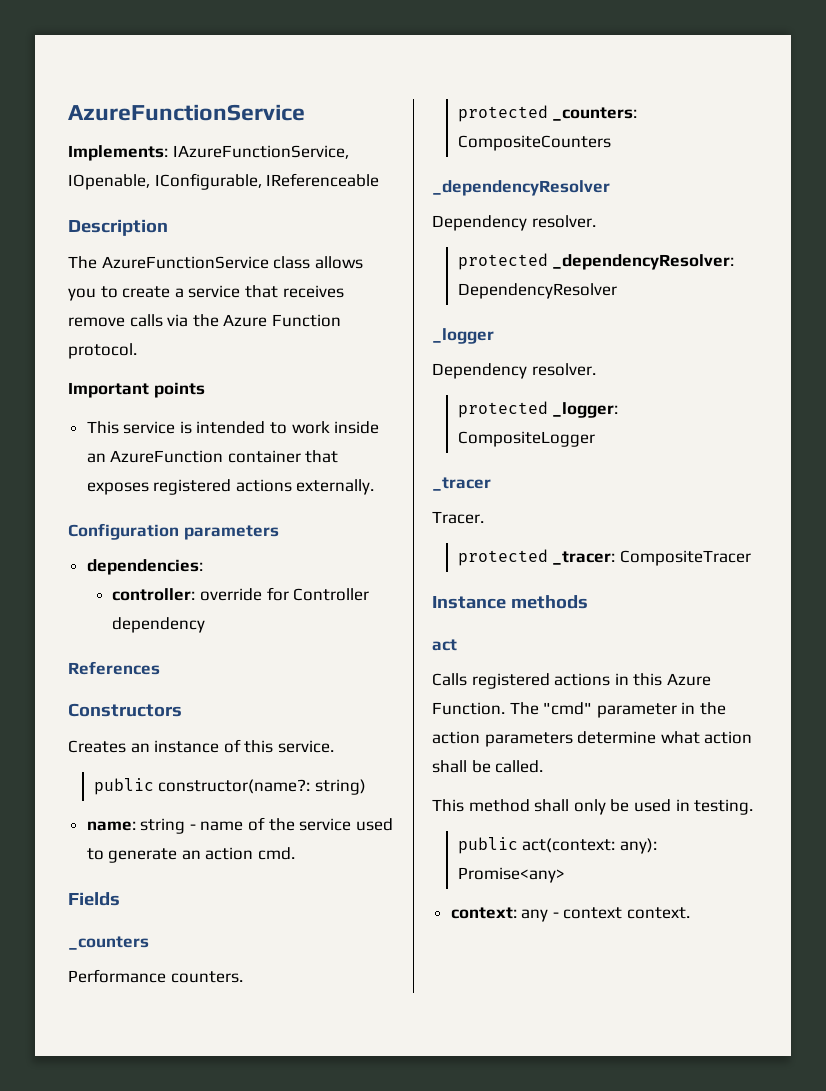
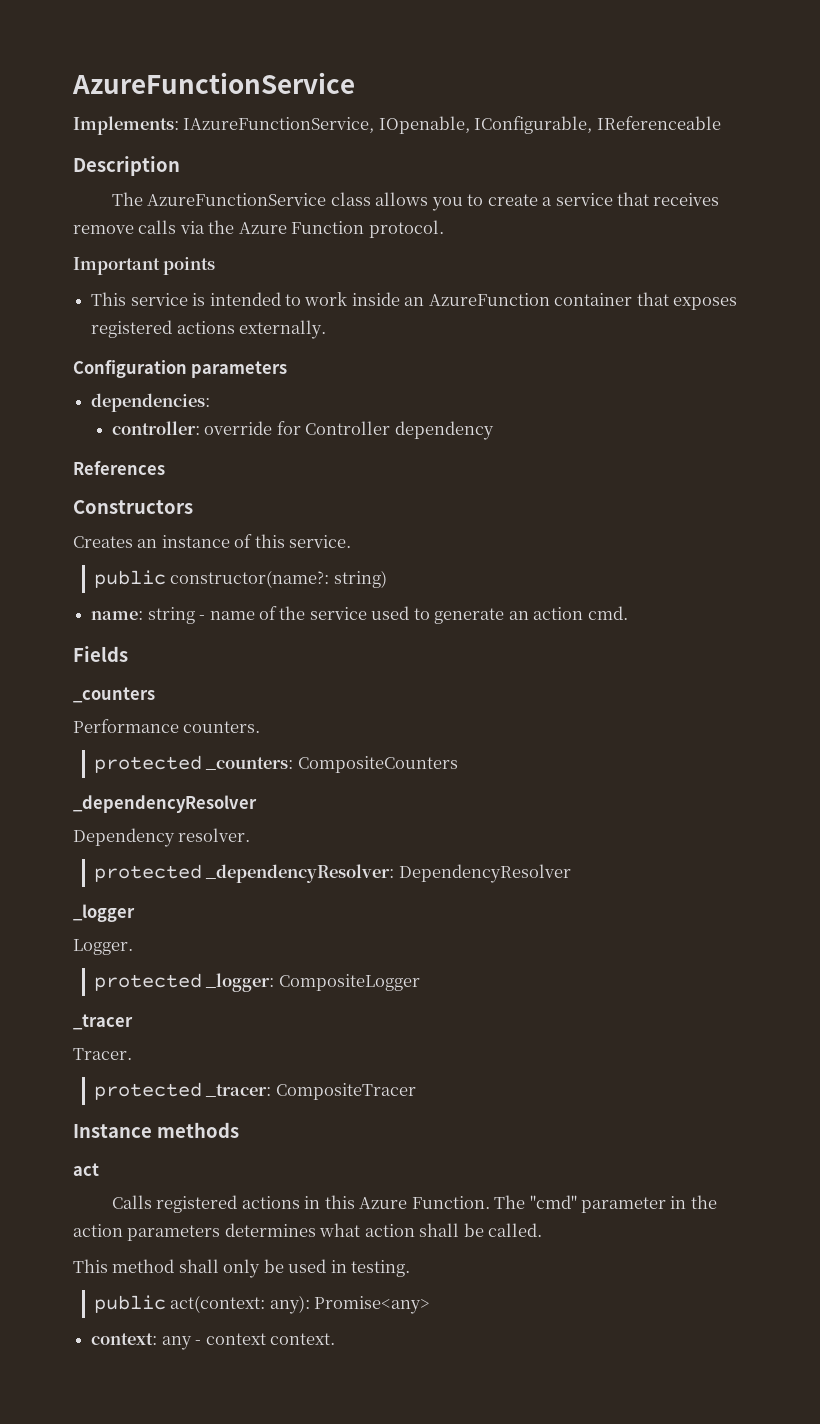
  _logger
- Dependency resolver.
+ Logger.
- The "cmd" parameter in the action parameters determine what action shall be called.
+ The "cmd" parameter in the action parameters determines what action shall be called.

